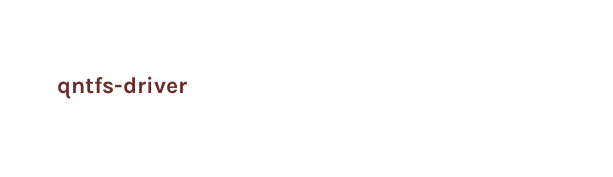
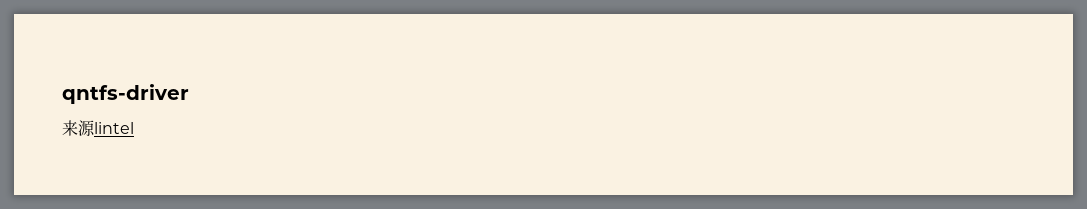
+ 来源lintel

